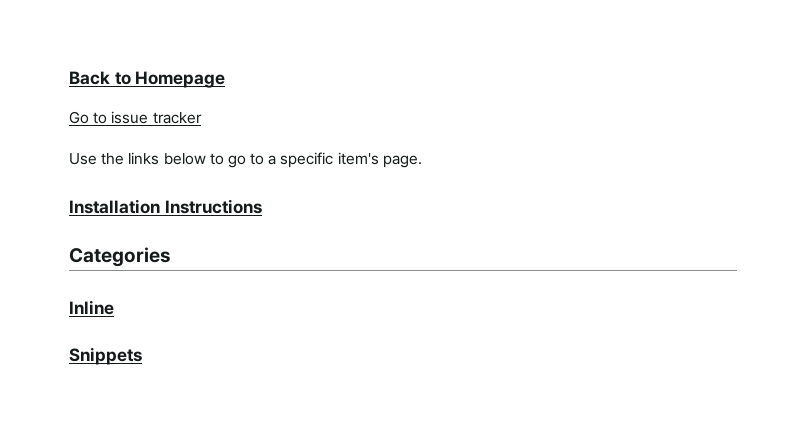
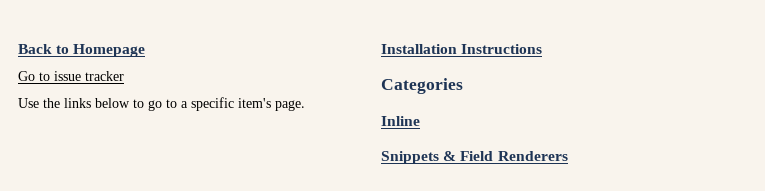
- Snippets
+ Snippets & Field Renderers

